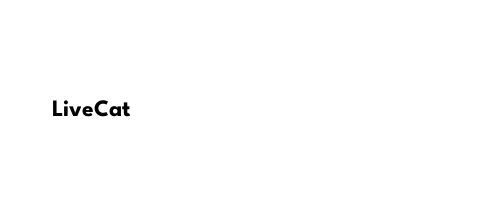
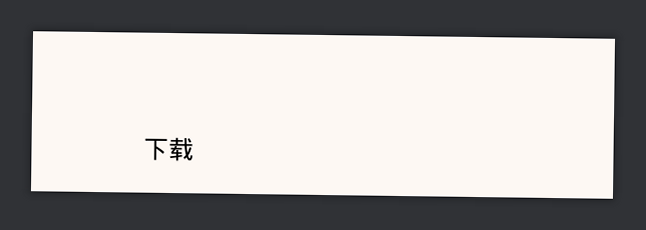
- LiveCat
+ 下载

